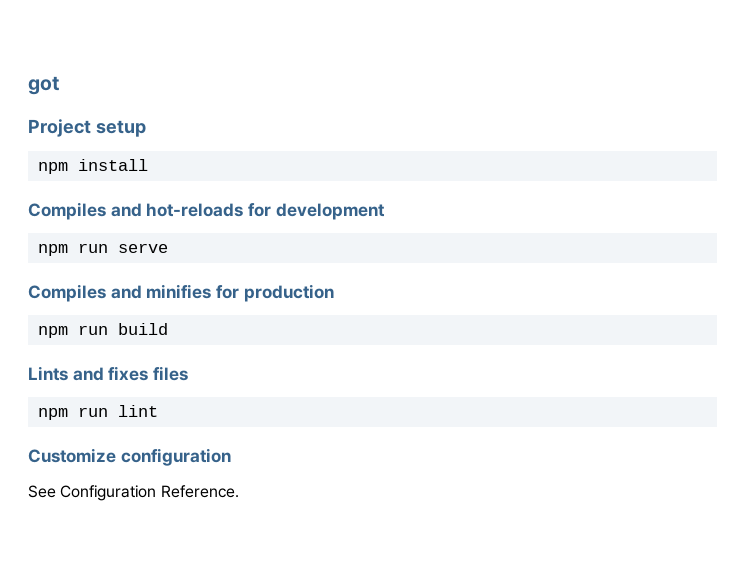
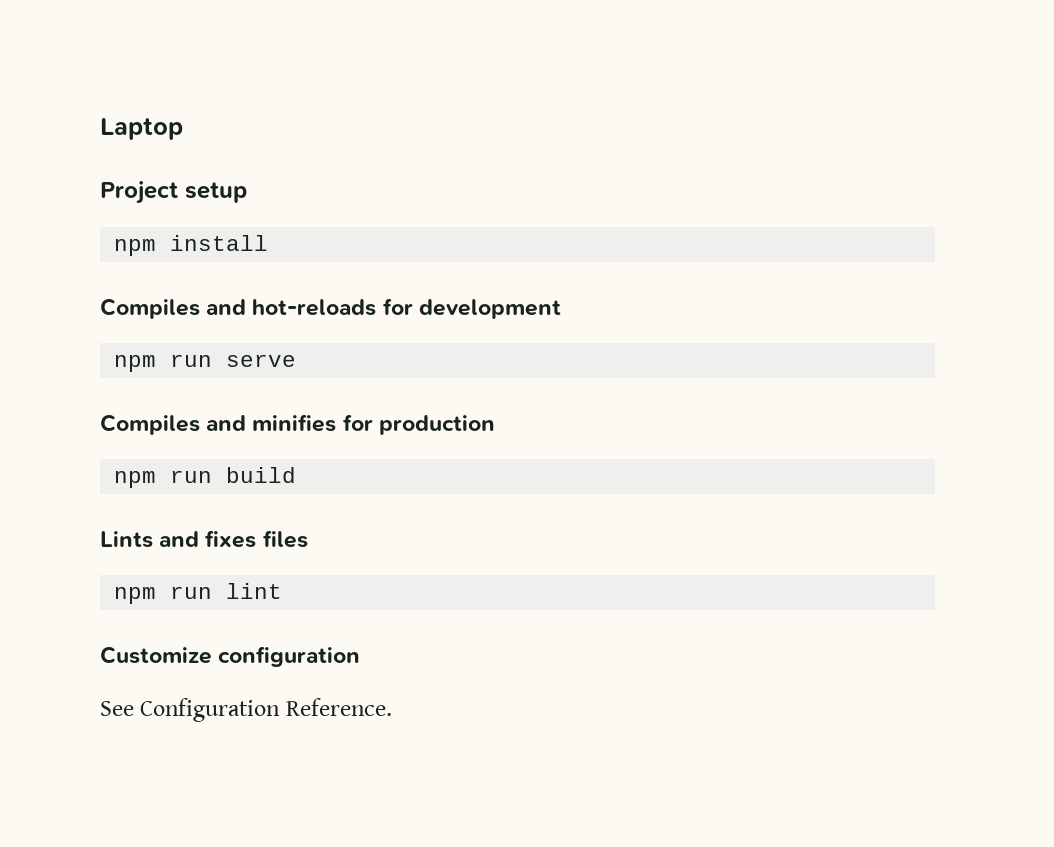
- got
+ Laptop

